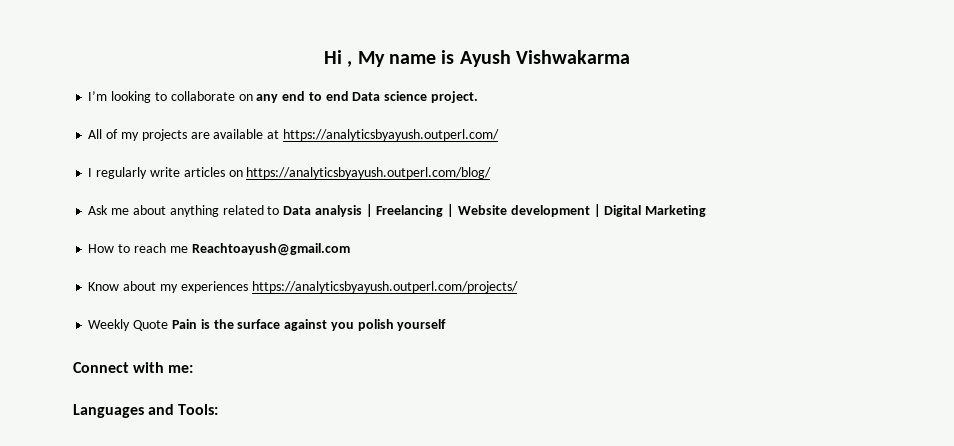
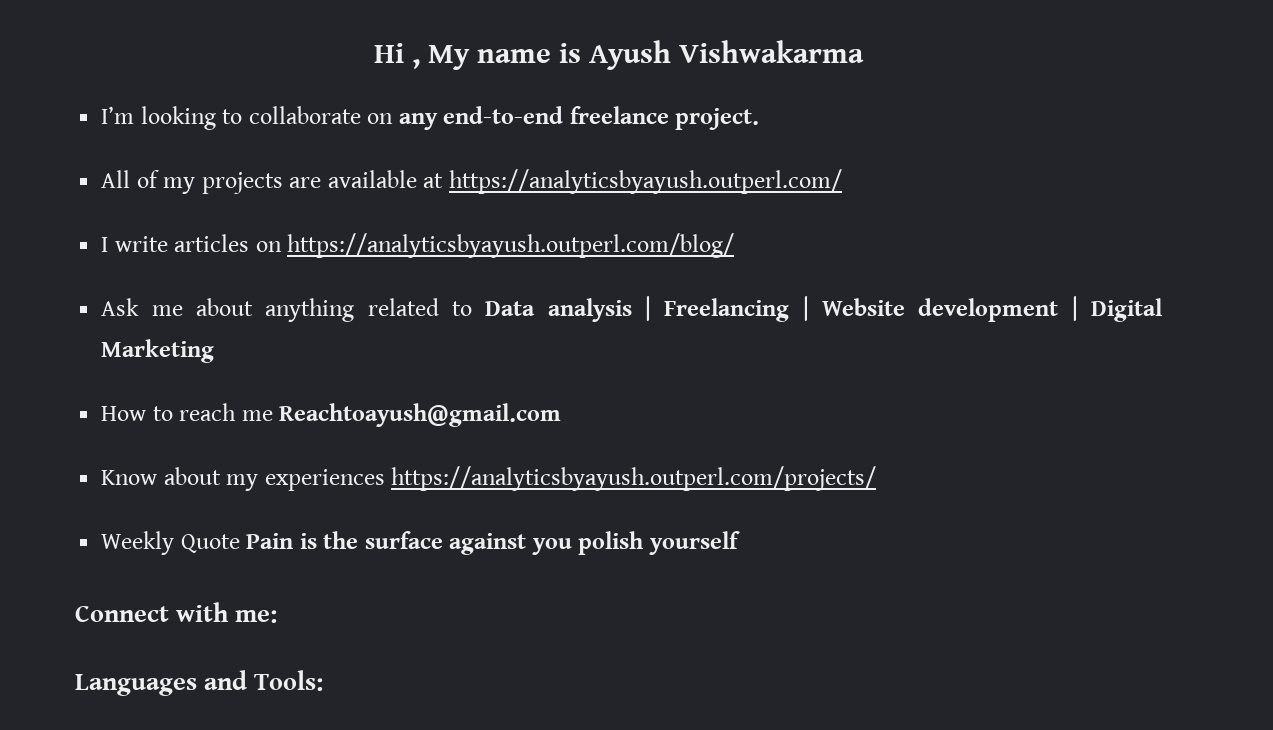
- I’m looking to collaborate on any end to end Data science project.
+ I’m looking to collaborate on any end-to-end freelance project.
- I regularly write articles on https://analyticsbyayush.outperl.com/blog/
+ I write articles on https://analyticsbyayush.outperl.com/blog/

